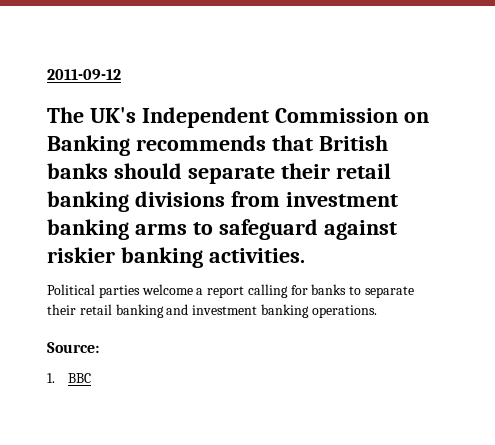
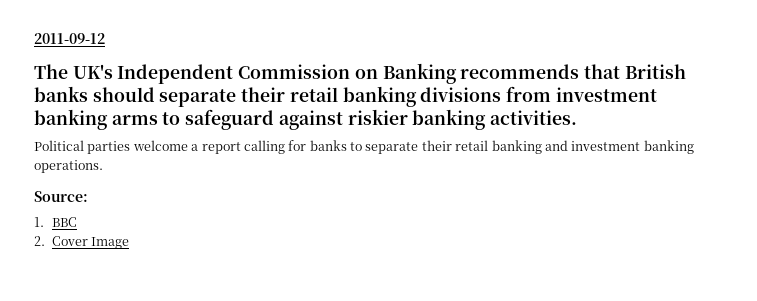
+ 2. Cover Image

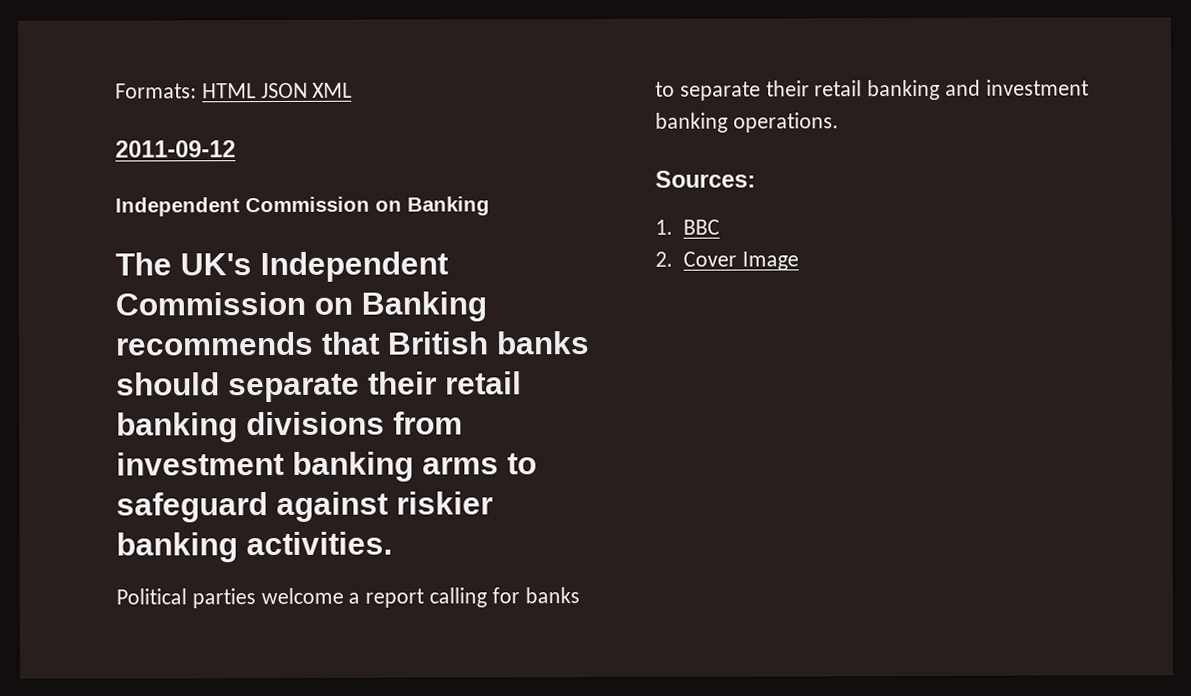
+ Formats: HTML JSON XML
  2011-09-12
+ Independent Commission on Banking
- Source:
+ Sources:

